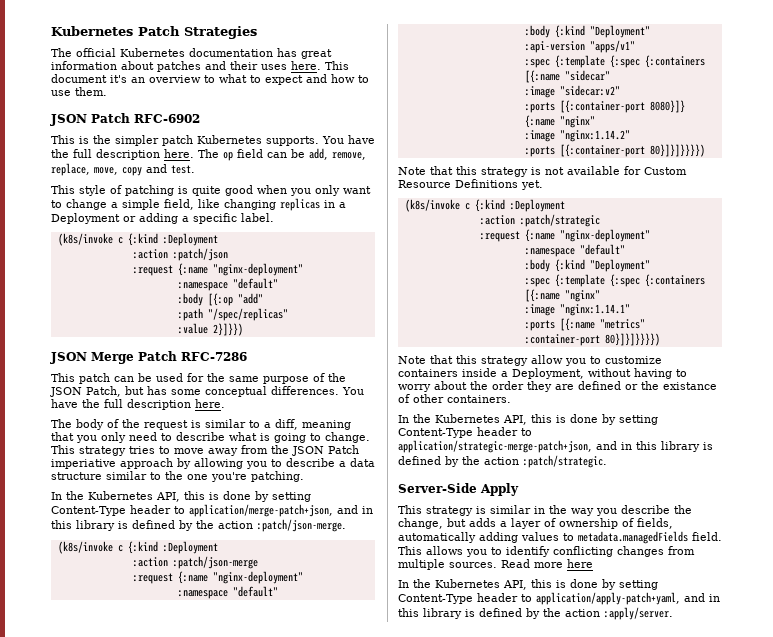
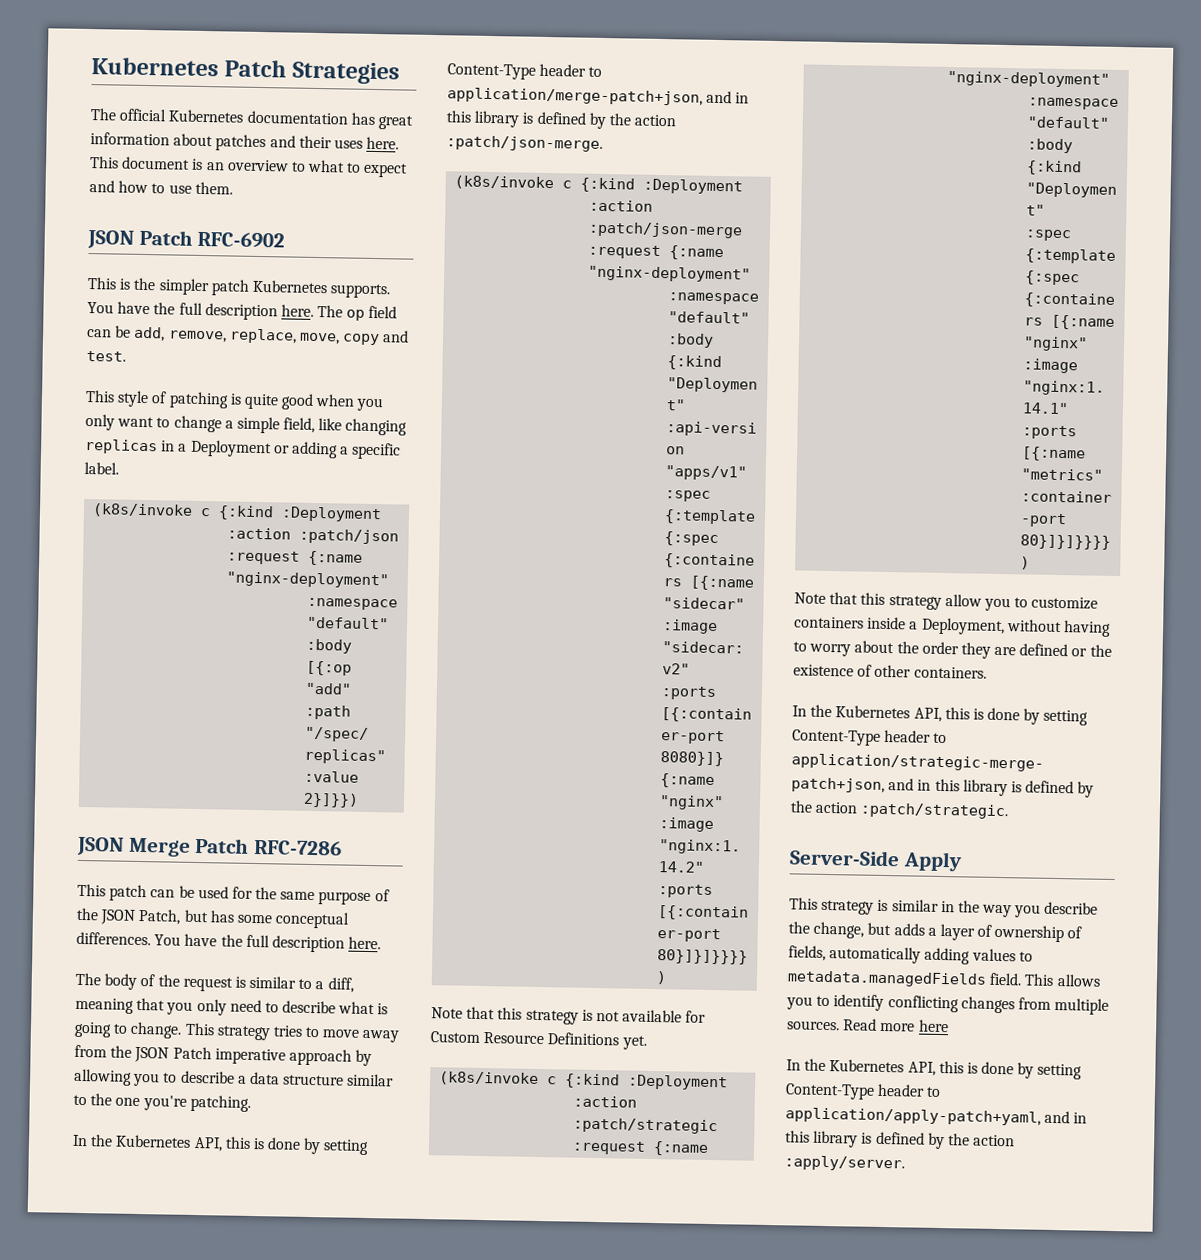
- This document it's an overview to what to expect and how to use them.
+ This document is an overview to what to expect and how to use them.
- This strategy tries to move away from the JSON Patch imperiative approach by allowing you to describe a data structure similar to the one you're patching.
+ This strategy tries to move away from the JSON Patch imperative approach by allowing you to describe a data structure similar to the one you're patching.
- Note that this strategy allow you to customize containers inside a Deployment, without having to worry about the order they are defined or the existance of other containers.
+ Note that this strategy allow you to customize containers inside a Deployment, without having to worry about the order they are defined or the existence of other containers.

